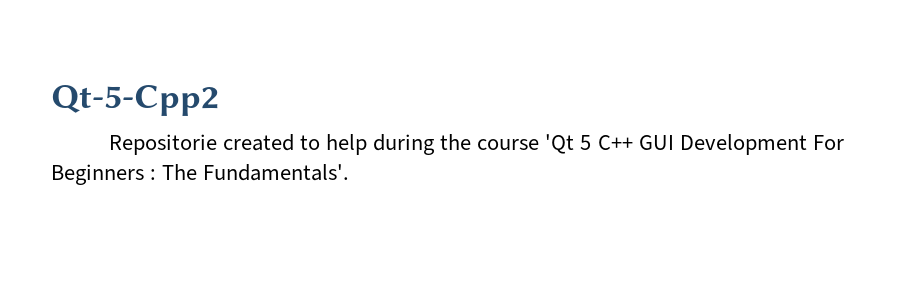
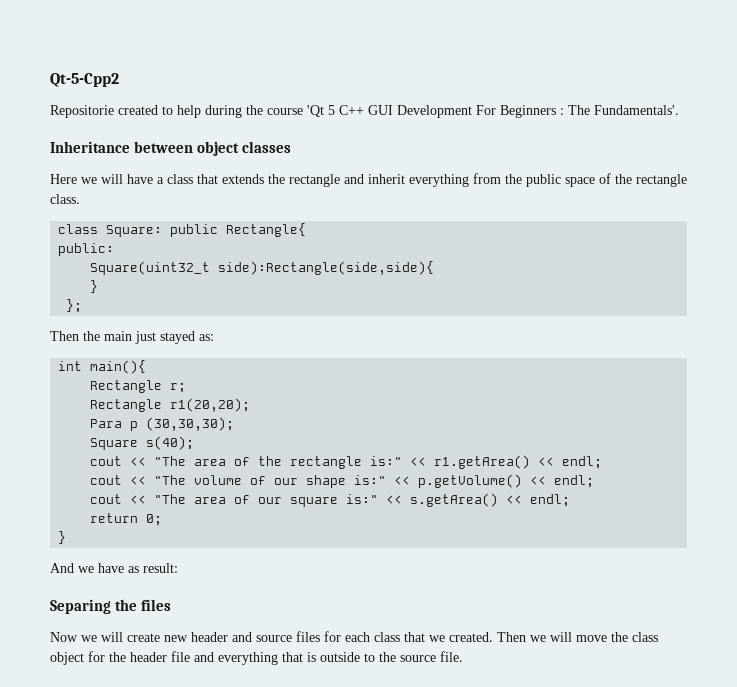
+ Inheritance between object classes
+ Here we will have a class that extends the rectangle and inherit everything from the public space of the rectangle class.
+ class Square: public Rectangle{
+ public:
+ Square(uint32_t side):Rectangle(side,side){
+ }
+ };
+ Then the main just stayed as:
+ int main(){
+ Rectangle r;
+ Rectangle r1(20,20);
+ Para p (30,30,30);
+ Square s(40);
+ cout << "The area of the rectangle is:" << r1.getArea() << endl;
+ cout << "The volume of our shape is:" << p.getVolume() << endl;
+ cout << "The area of our square is:" << s.getArea() << endl;
+ return 0;
+ }
+ And we have as result:
+ Separing the files
+ Now we will create new header and source files for each class that we created. Then we will move the class object for the header file and everything that is outside to the source file.

